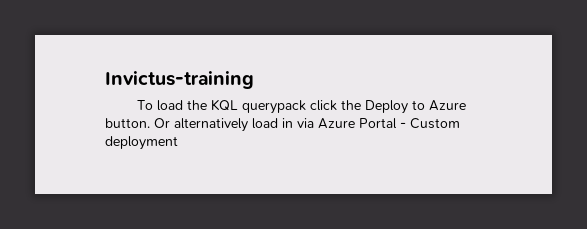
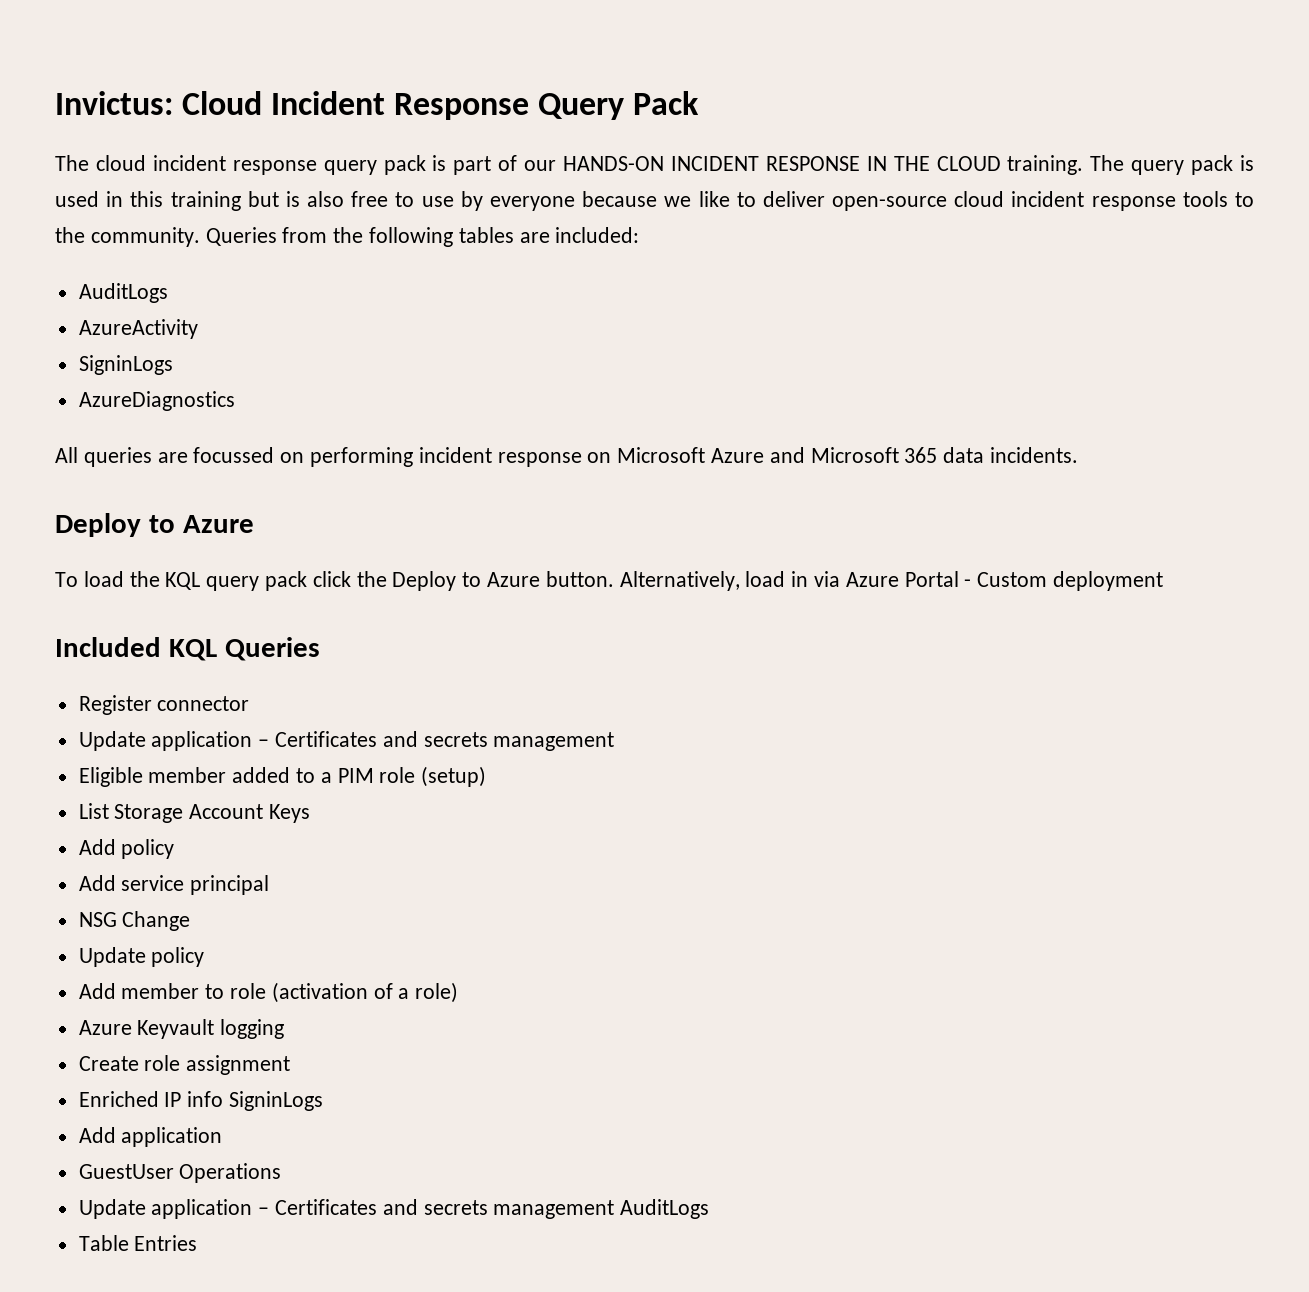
- Invictus-training
+ Invictus: Cloud Incident Response Query Pack
+ The cloud incident response query pack is part of our HANDS-ON INCIDENT RESPONSE IN THE CLOUD training. The query pack is used in this training but is also free to use by everyone because we like to deliver open-source cloud incident response tools to the community. Queries from the following tables are included:
+ AuditLogs
+ AzureActivity
+ SigninLogs
+ AzureDiagnostics
+ All queries are focussed on performing incident response on Microsoft Azure and Microsoft 365 data incidents.
+ Deploy to Azure
- To load the KQL querypack click the Deploy to Azure button.
+ To load the KQL query pack click the Deploy to Azure button.
- Or alternatively load in via Azure Portal - Custom deployment
+ Alternatively, load in via Azure Portal - Custom deployment
+ Included KQL Queries
+ Register connector
+ Update application – Certificates and secrets management
+ Eligible member added to a PIM role (setup)
+ List Storage Account Keys
+ Add policy
+ Add service principal
+ NSG Change
+ Update policy
+ Add member to role (activation of a role)
+ Azure Keyvault logging
+ Create role assignment
+ Enriched IP info SigninLogs
+ Add application
+ GuestUser Operations
+ Update application – Certificates and secrets management AuditLogs
+ Table Entries

